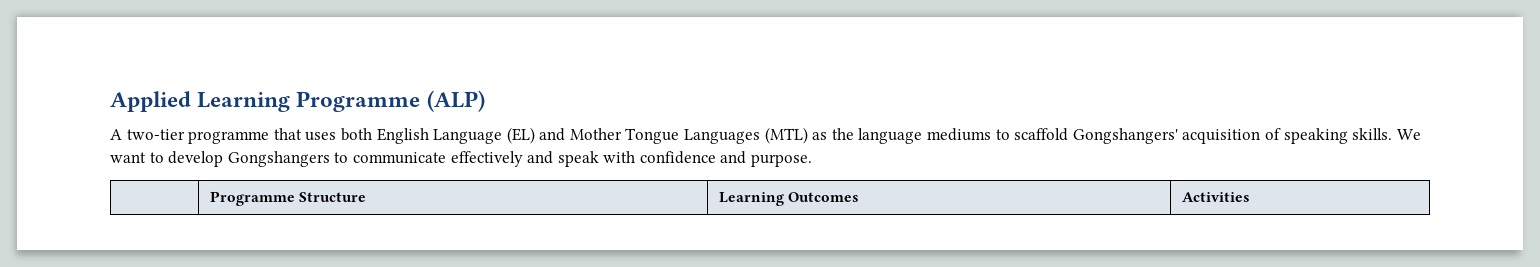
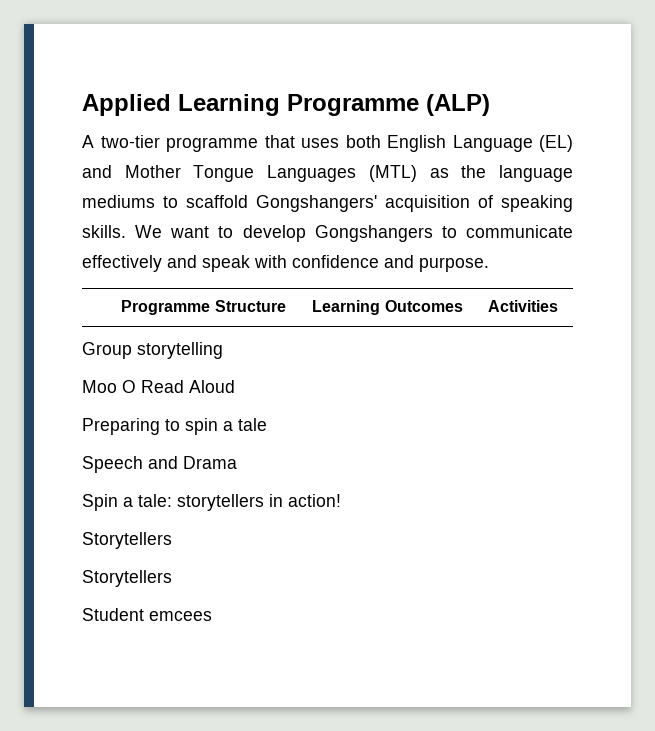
+ Group storytelling
+ Moo O Read Aloud
+ Preparing to spin a tale
+ Speech and Drama
+ Spin a tale: storytellers in action!
+ Storytellers
+ Storytellers
+ Student emcees

